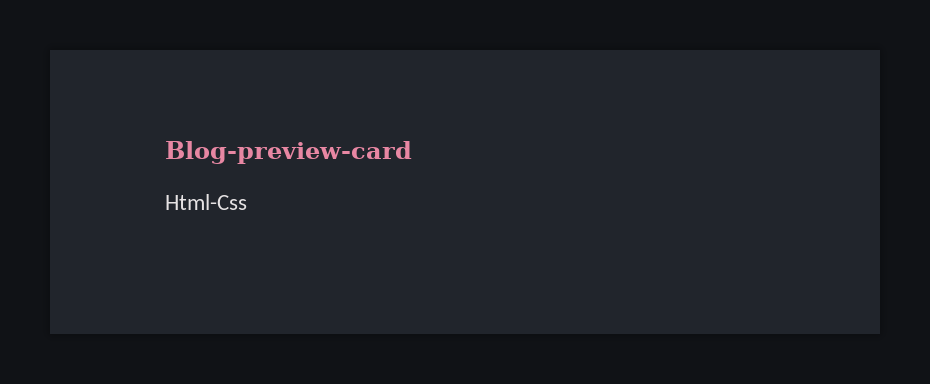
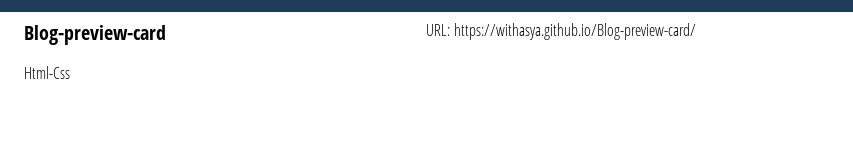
+ URL: https://withasya.github.io/Blog-preview-card/

